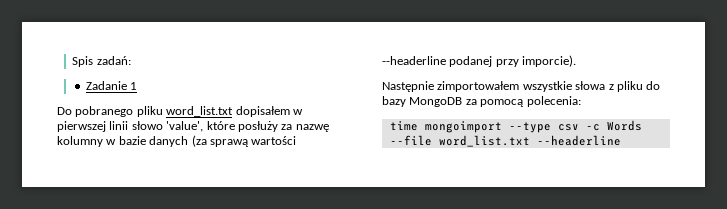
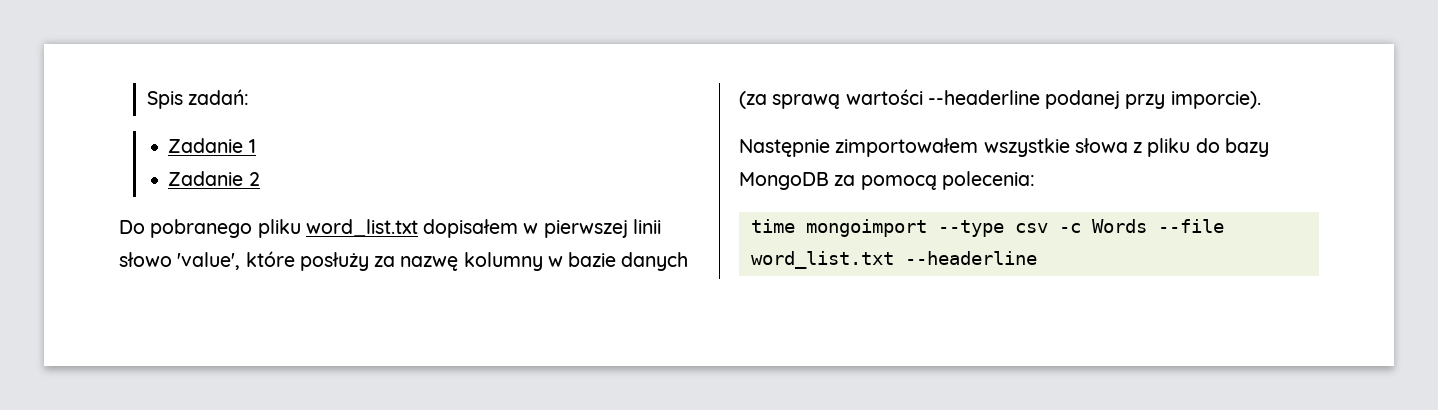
+ Zadanie 2

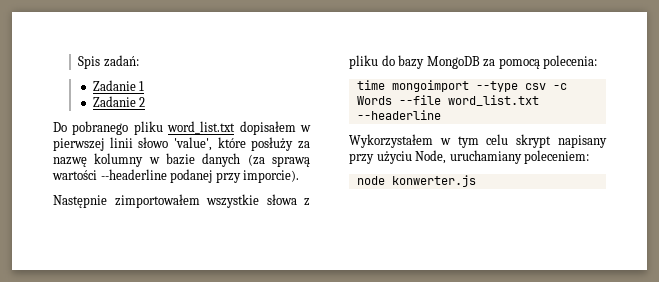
+ Wykorzystałem w tym celu skrypt napisany przy użyciu Node, uruchamiany poleceniem:
+ node konwerter.js

